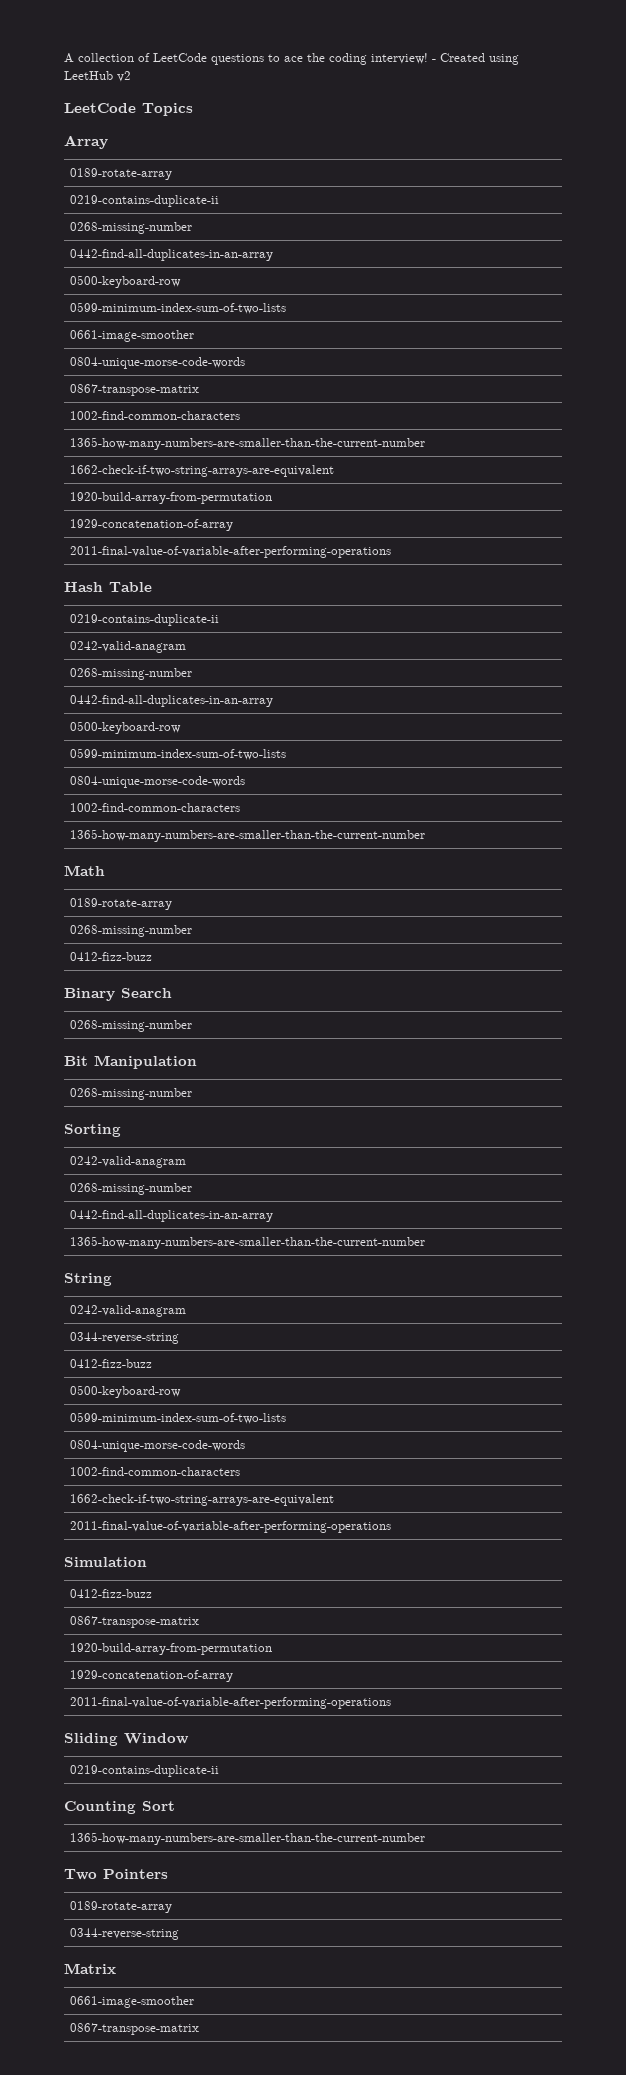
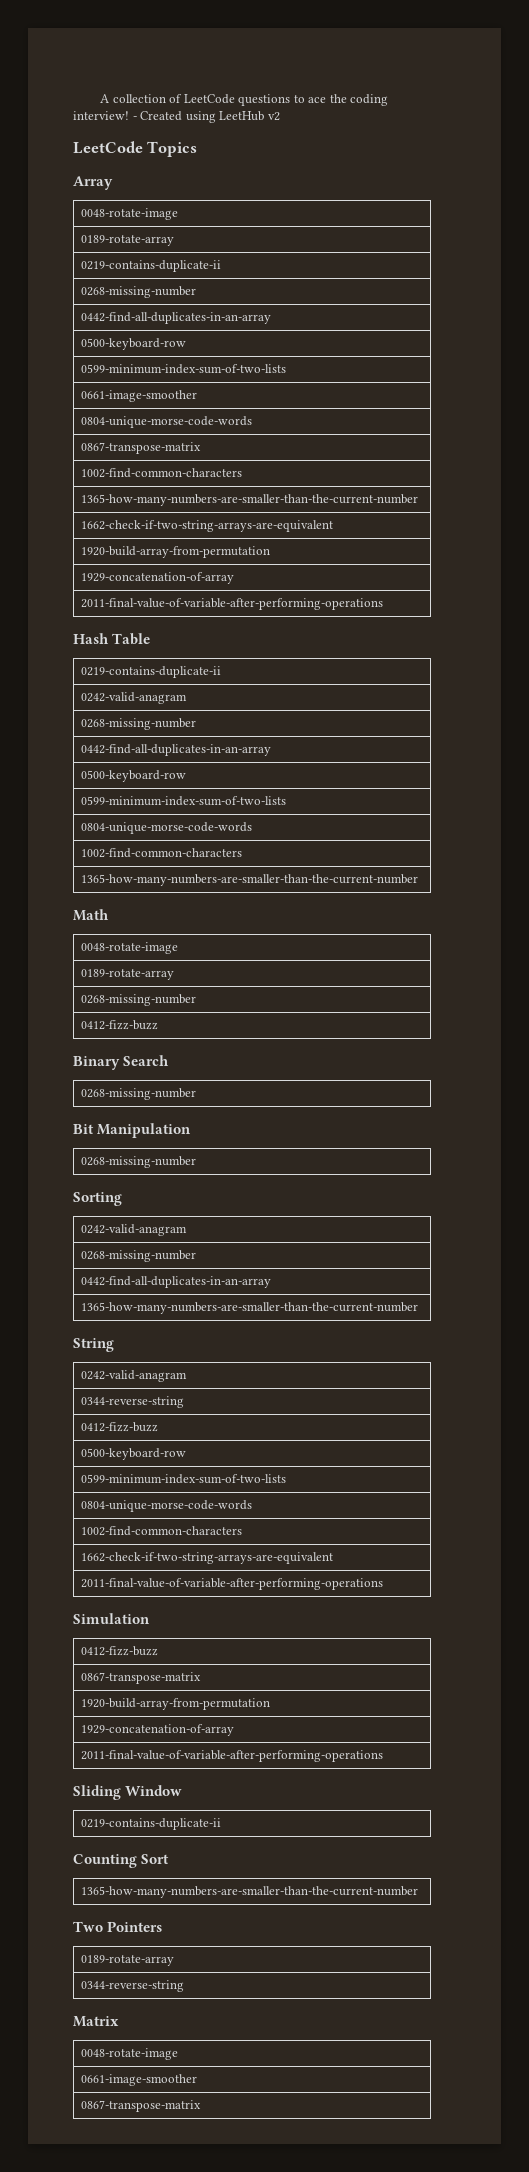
  Array
+ 0048-rotate-image
  Math
+ 0048-rotate-image
  Matrix
+ 0048-rotate-image

